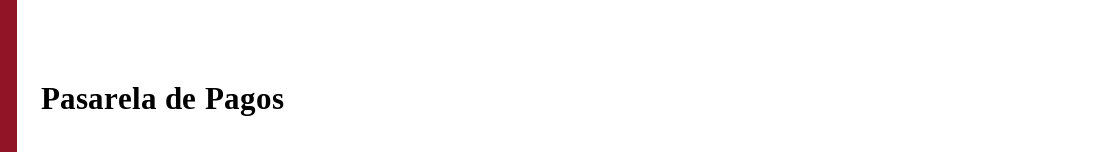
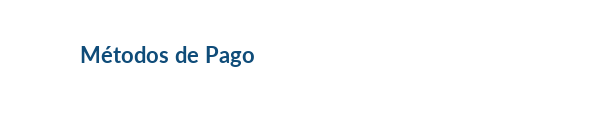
- Pasarela de Pagos
+ Métodos de Pago

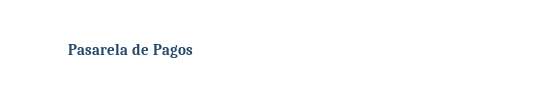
- Métodos de Pago
+ Pasarela de Pagos

